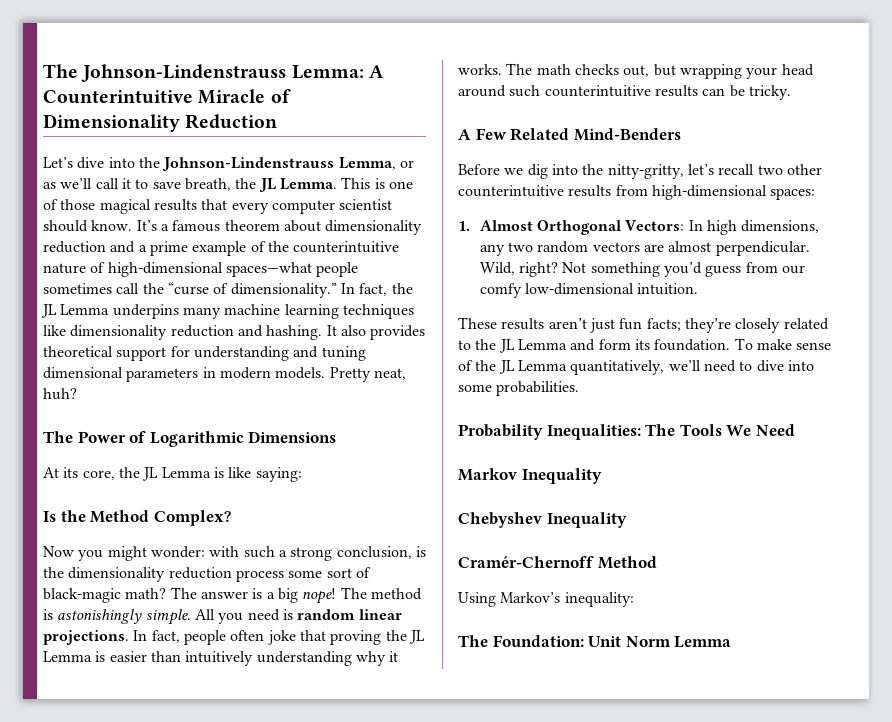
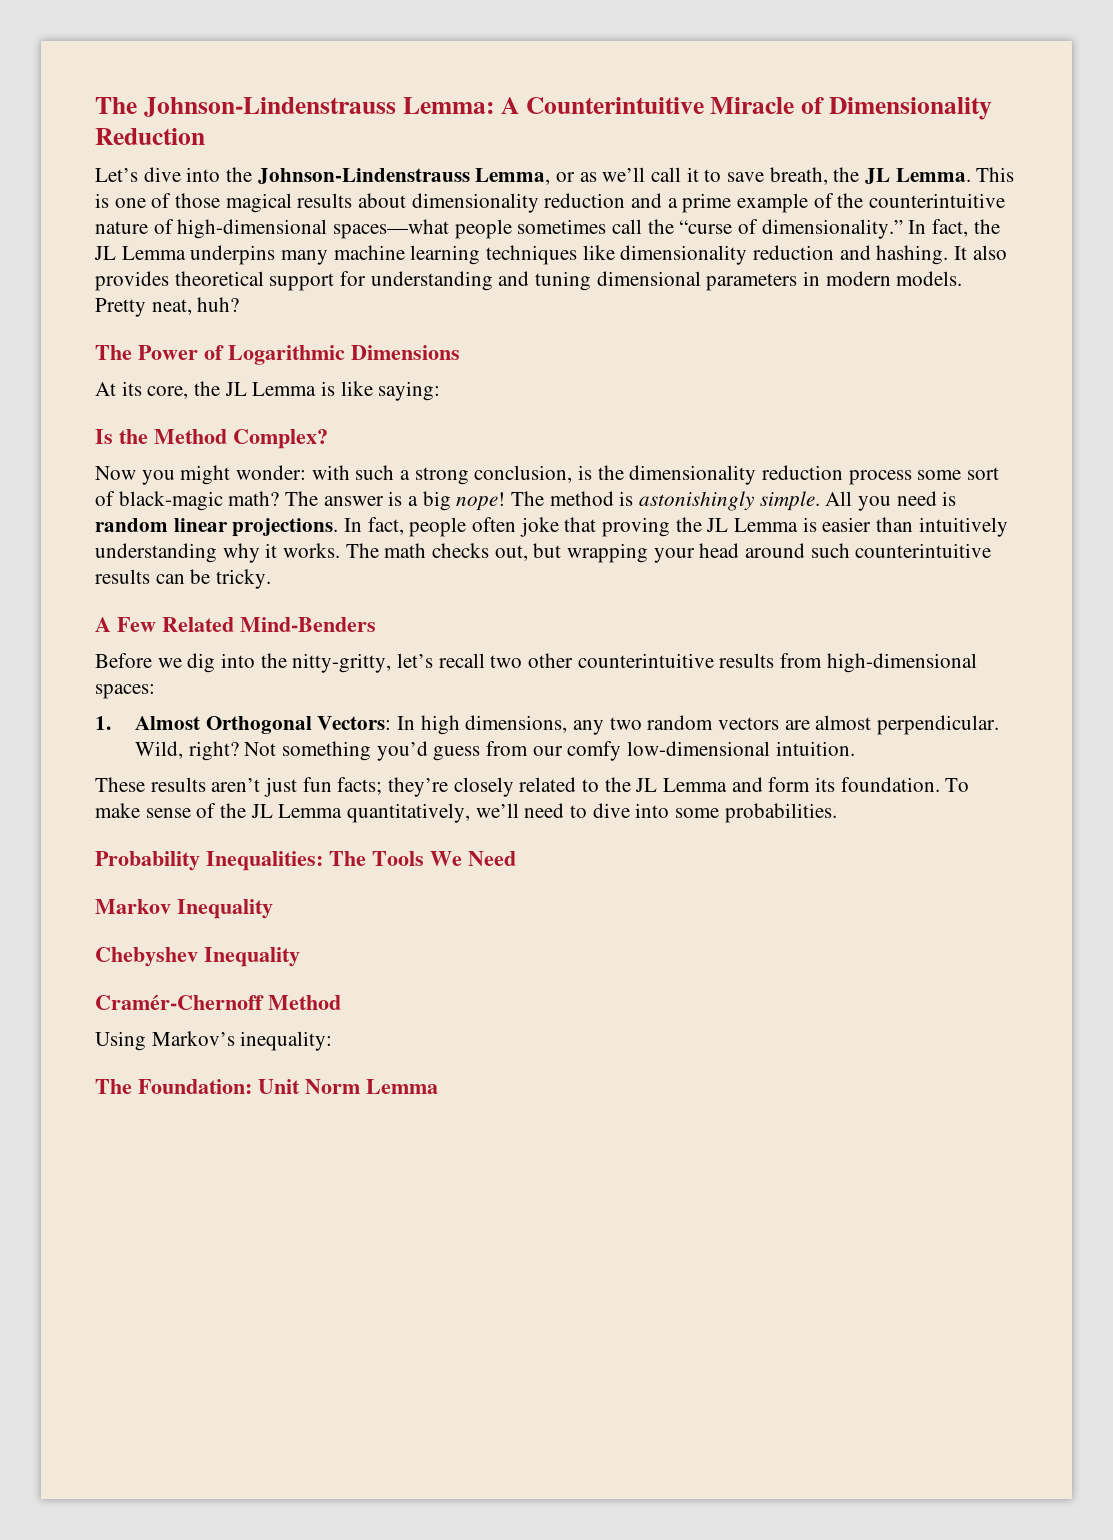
- This is one of those magical results that every computer scientist should know. It’s a famous theorem about dimensionality reduction and a prime example of the counterintuitive nature of high-dimensional spaces—what people sometimes call the “curse of dimensionality.”
+ This is one of those magical results about dimensionality reduction and a prime example of the counterintuitive nature of high-dimensional spaces—what people sometimes call the “curse of dimensionality.”

